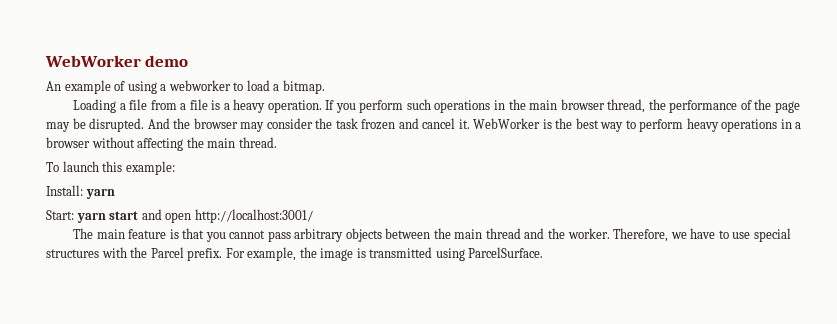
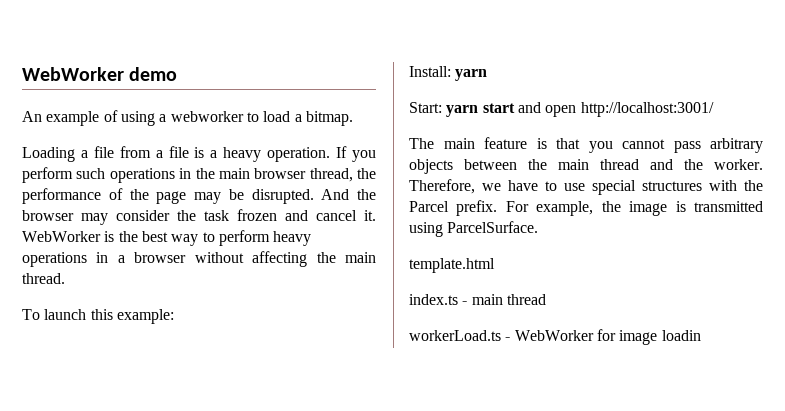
+ template.html
+ index.ts - main thread
+ workerLoad.ts - WebWorker for image loadin

